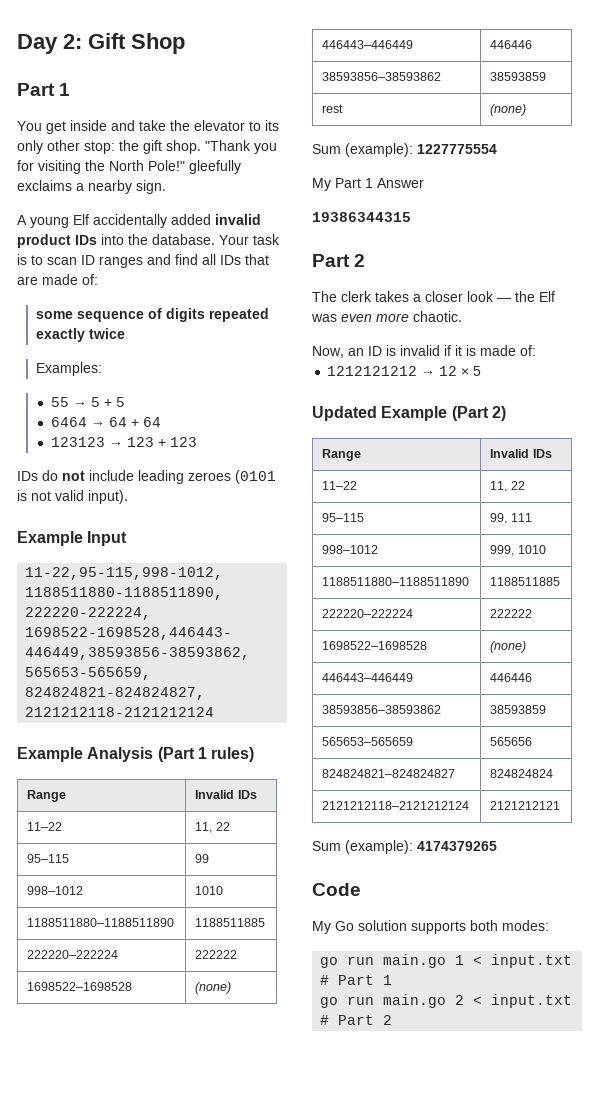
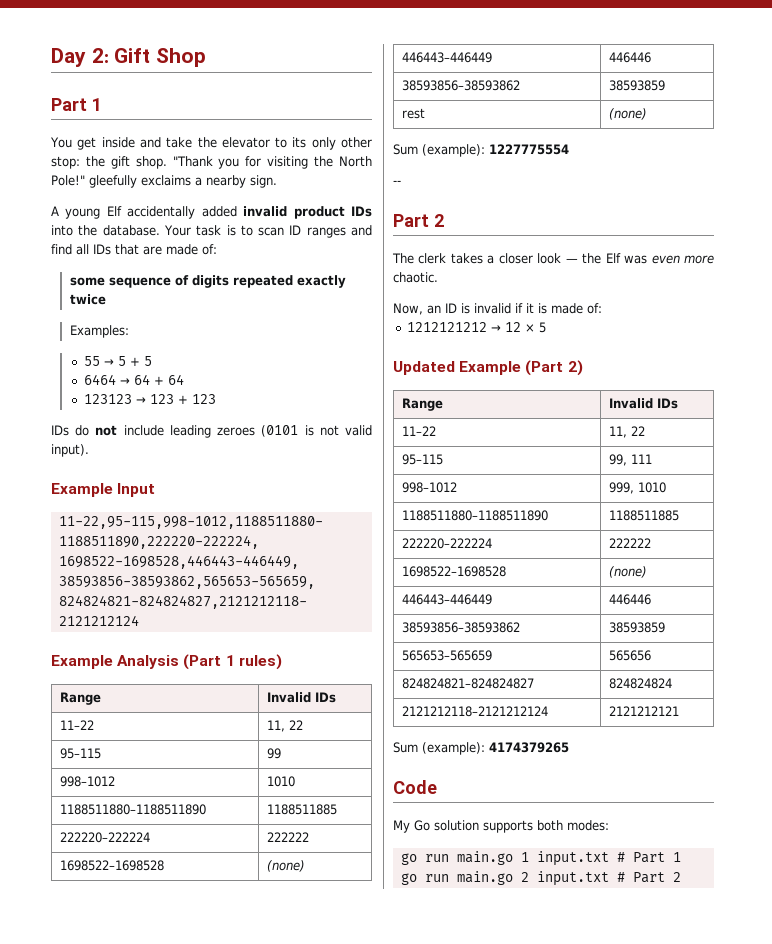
- My Part 1 Answer
- 19386344315
+ --
- go run main.go 1 < input.txt # Part 1
+ go run main.go 1 input.txt # Part 1
- go run main.go 2 < input.txt # Part 2
+ go run main.go 2 input.txt # Part 2

